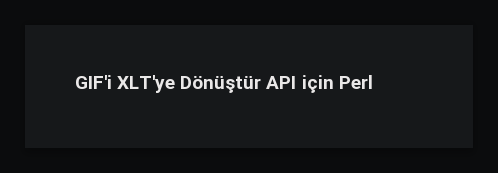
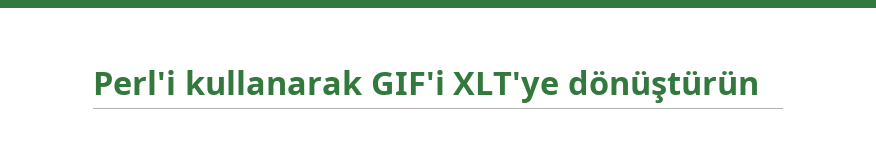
- GIF'i XLT'ye Dönüştür API için Perl
+ Perl'i kullanarak GIF'i XLT'ye dönüştürün

